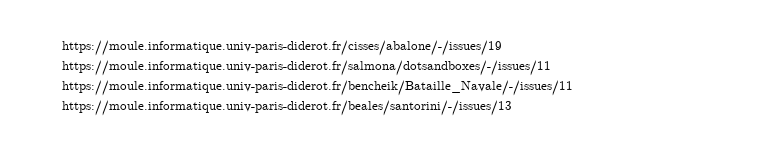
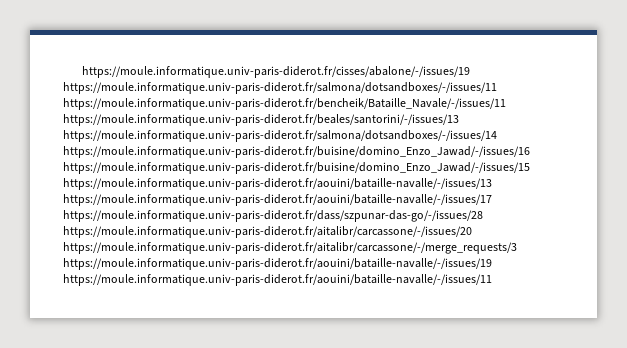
- https://moule.informatique.univ-paris-diderot.fr/cisses/abalone/-/issues/19 https://moule.informatique.univ-paris-diderot.fr/salmona/dotsandboxes/-/issues/11 https://moule.informatique.univ-paris-diderot.fr/bencheik/Bataille_Navale/-/issues/11 https://moule.informatique.univ-paris-diderot.fr/beales/santorini/-/issues/13
+ https://moule.informatique.univ-paris-diderot.fr/cisses/abalone/-/issues/19 https://moule.informatique.univ-paris-diderot.fr/salmona/dotsandboxes/-/issues/11 https://moule.informatique.univ-paris-diderot.fr/bencheik/Bataille_Navale/-/issues/11 https://moule.informatique.univ-paris-diderot.fr/beales/santorini/-/issues/13 https://moule.informatique.univ-paris-diderot.fr/salmona/dotsandboxes/-/issues/14 https://moule.informatique.univ-paris-diderot.fr/buisine/domino_Enzo_Jawad/-/issues/16 https://moule.informatique.univ-paris-diderot.fr/buisine/domino_Enzo_Jawad/-/issues/15 https://moule.informatique.univ-paris-diderot.fr/aouini/bataille-navalle/-/issues/13 https://moule.informatique.univ-paris-diderot.fr/aouini/bataille-navalle/-/issues/17 https://moule.informatique.univ-paris-diderot.fr/dass/szpunar-das-go/-/issues/28 https://moule.informatique.univ-paris-diderot.fr/aitalibr/carcassone/-/issues/20 https://moule.informatique.univ-paris-diderot.fr/aitalibr/carcassone/-/merge_requests/3 https://moule.informatique.univ-paris-diderot.fr/aouini/bataille-navalle/-/issues/19 https://moule.informatique.univ-paris-diderot.fr/aouini/bataille-navalle/-/issues/11

